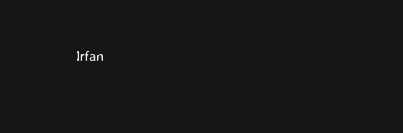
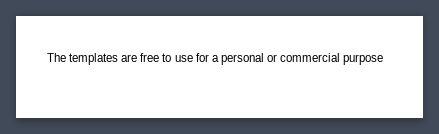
- Irfan
+ The templates are free to use for a personal or commercial purpose

